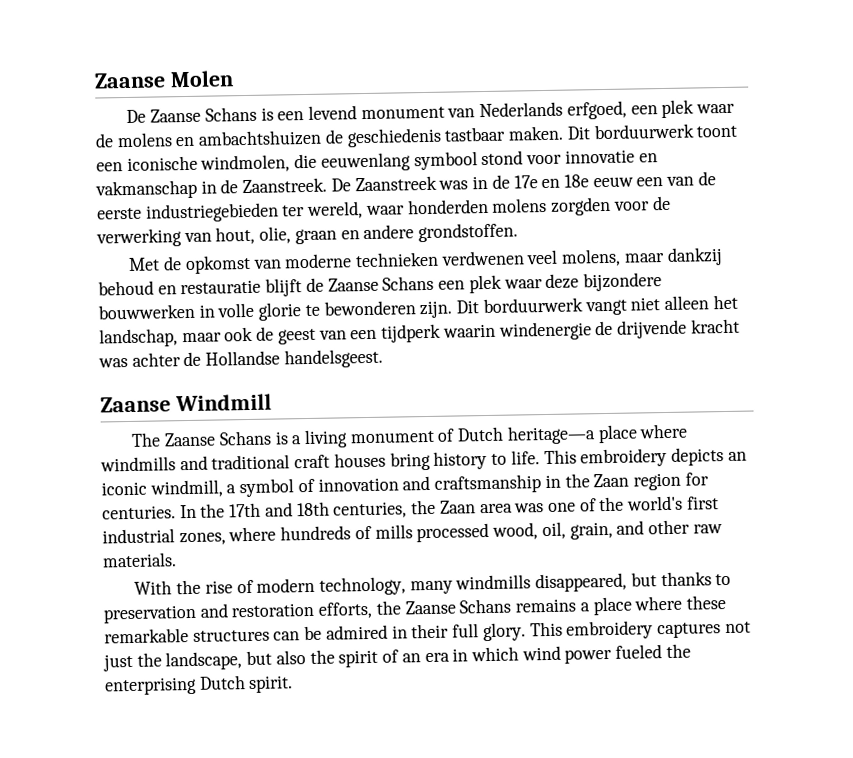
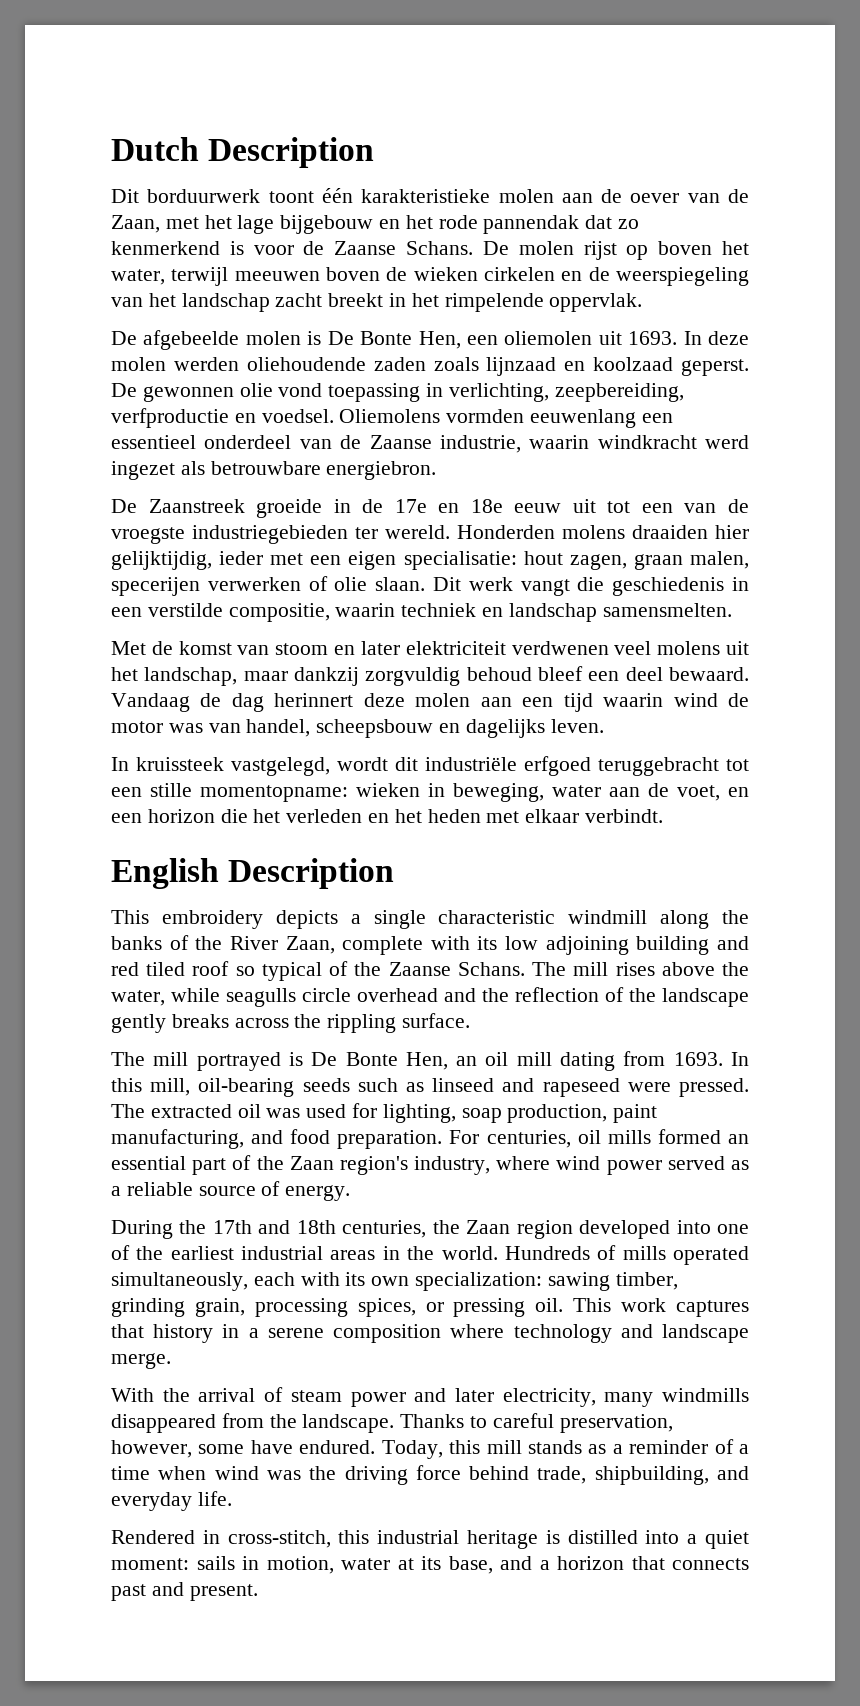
- Zaanse Molen
- De Zaanse Schans is een levend monument van Nederlands erfgoed, een plek waar de molens en ambachtshuizen de geschiedenis tastbaar maken. Dit borduurwerk toont een iconische windmolen, die eeuwenlang symbool stond voor innovatie en vakmanschap in de Zaanstreek. De Zaanstreek was in de 17e en 18e eeuw een van de eerste industriegebieden ter wereld, waar honderden molens zorgden voor de verwerking van hout, olie, graan en andere grondstoffen.
- Met de opkomst van moderne technieken verdwenen veel molens, maar dankzij behoud en restauratie blijft de Zaanse Schans een plek waar deze bijzondere bouwwerken in volle glorie te bewonderen zijn. Dit borduurwerk vangt niet alleen het landschap, maar ook de geest van een tijdperk waarin windenergie de drijvende kracht was achter de Hollandse handelsgeest.
- Zaanse Windmill
- The Zaanse Schans is a living monument of Dutch heritage—a place where windmills and traditional craft houses bring history to life. This embroidery depicts an iconic windmill, a symbol of innovation and craftsmanship in the Zaan region for centuries. In the 17th and 18th centuries, the Zaan area was one of the world's first industrial zones, where hundreds of mills processed wood, oil, grain, and other raw materials.
- With the rise of modern technology, many windmills disappeared, but thanks to preservation and restoration efforts, the Zaanse Schans remains a place where these remarkable structures can be admired in their full glory. This embroidery captures not just the landscape, but also the spirit of an era in which wind power fueled the enterprising Dutch spirit.
+ Dutch Description
+ Dit borduurwerk toont één karakteristieke molen aan de oever van de Zaan, met het lage bijgebouw en het rode pannendak dat zo kenmerkend is voor de Zaanse Schans. De molen rijst op boven het water, terwijl meeuwen boven de wieken cirkelen en de weerspiegeling van het landschap zacht breekt in het rimpelende oppervlak.
+ De afgebeelde molen is De Bonte Hen, een oliemolen uit 1693. In deze molen werden oliehoudende zaden zoals lijnzaad en koolzaad geperst. De gewonnen olie vond toepassing in verlichting, zeepbereiding, verfproductie en voedsel. Oliemolens vormden eeuwenlang een essentieel onderdeel van de Zaanse industrie, waarin windkracht werd ingezet als betrouwbare energiebron.
+ De Zaanstreek groeide in de 17e en 18e eeuw uit tot een van de vroegste industriegebieden ter wereld. Honderden molens draaiden hier gelijktijdig, ieder met een eigen specialisatie: hout zagen, graan malen, specerijen verwerken of olie slaan. Dit werk vangt die geschiedenis in een verstilde compositie, waarin techniek en landschap samensmelten.
+ Met de komst van stoom en later elektriciteit verdwenen veel molens uit het landschap, maar dankzij zorgvuldig behoud bleef een deel bewaard. Vandaag de dag herinnert deze molen aan een tijd waarin wind de motor was van handel, scheepsbouw en dagelijks leven.
+ In kruissteek vastgelegd, wordt dit industriële erfgoed teruggebracht tot een stille momentopname: wieken in beweging, water aan de voet, en een horizon die het verleden en het heden met elkaar verbindt.
+ English Description
+ This embroidery depicts a single characteristic windmill along the banks of the River Zaan, complete with its low adjoining building and red tiled roof so typical of the Zaanse Schans. The mill rises above the water, while seagulls circle overhead and the reflection of the landscape gently breaks across the rippling surface.
+ The mill portrayed is De Bonte Hen, an oil mill dating from 1693. In this mill, oil-bearing seeds such as linseed and rapeseed were pressed. The extracted oil was used for lighting, soap production, paint manufacturing, and food preparation. For centuries, oil mills formed an essential part of the Zaan region's industry, where wind power served as a reliable source of energy.
+ During the 17th and 18th centuries, the Zaan region developed into one of the earliest industrial areas in the world. Hundreds of mills operated simultaneously, each with its own specialization: sawing timber, grinding grain, processing spices, or pressing oil. This work captures that history in a serene composition where technology and landscape merge.
+ With the arrival of steam power and later electricity, many windmills disappeared from the landscape. Thanks to careful preservation, however, some have endured. Today, this mill stands as a reminder of a time when wind was the driving force behind trade, shipbuilding, and everyday life.
+ Rendered in cross-stitch, this industrial heritage is distilled into a quiet moment: sails in motion, water at its base, and a horizon that connects past and present.

